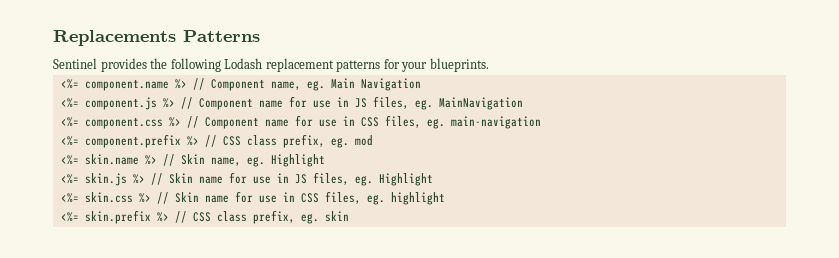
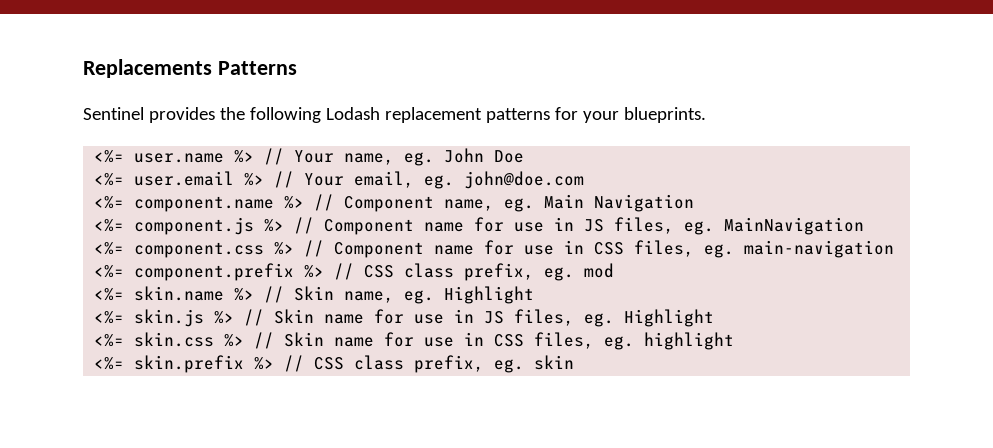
+ <%= user.name %> // Your name, eg. John Doe
+ <%= user.email %> // Your email, eg. john@doe.com

